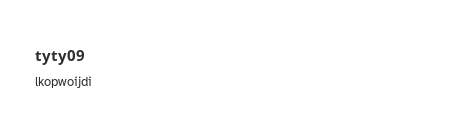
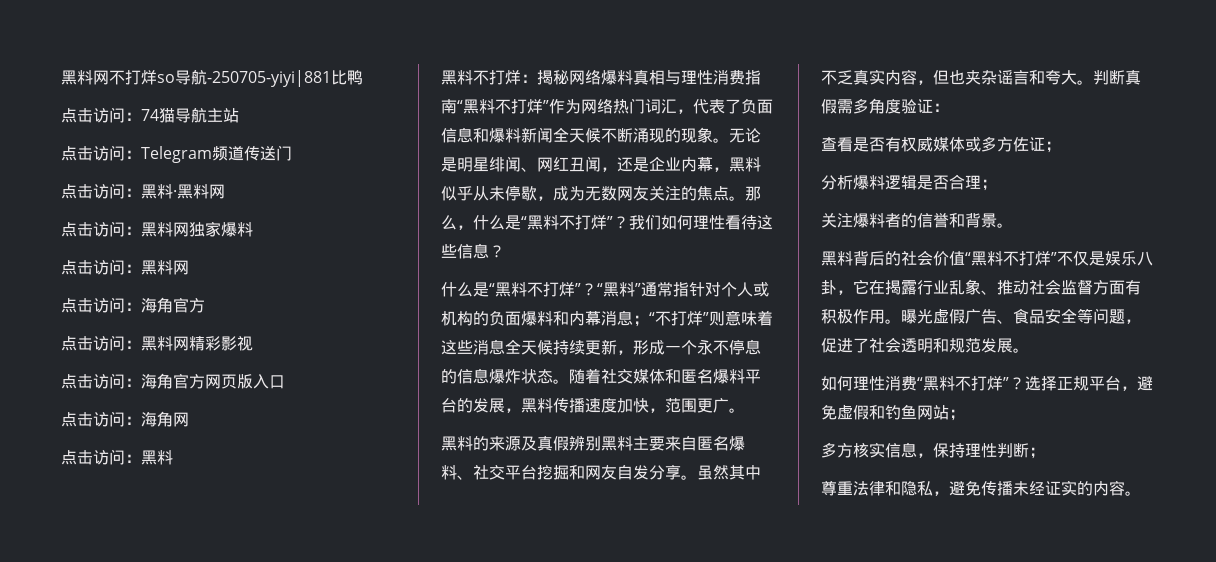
- tyty09
- lkopwoijdi
+ 黑料网不打烊so导航-250705-yiyi|881比鸭
+ 点击访问：74猫导航主站
+ 点击访问：Telegram频道传送门
+ 点击访问：黑料·黑料网
+ 点击访问：黑料网独家爆料
+ 点击访问：黑料网
+ 点击访问：海角官方
+ 点击访问：黑料网精彩影视
+ 点击访问：海角官方网页版入口
+ 点击访问：海角网
+ 点击访问：黑料
+ 黑料不打烊：揭秘网络爆料真相与理性消费指南“黑料不打烊”作为网络热门词汇，代表了负面信息和爆料新闻全天候不断涌现的现象。无论是明星绯闻、网红丑闻，还是企业内幕，黑料似乎从未停歇，成为无数网友关注的焦点。那么，什么是“黑料不打烊”？我们如何理性看待这些信息？
+ 什么是“黑料不打烊”？“黑料”通常指针对个人或机构的负面爆料和内幕消息；“不打烊”则意味着这些消息全天候持续更新，形成一个永不停息的信息爆炸状态。随着社交媒体和匿名爆料平台的发展，黑料传播速度加快，范围更广。
+ 黑料的来源及真假辨别黑料主要来自匿名爆料、社交平台挖掘和网友自发分享。虽然其中不乏真实内容，但也夹杂谣言和夸大。判断真假需多角度验证：
+ 查看是否有权威媒体或多方佐证；
+ 分析爆料逻辑是否合理；
+ 关注爆料者的信誉和背景。
+ 黑料背后的社会价值“黑料不打烊”不仅是娱乐八卦，它在揭露行业乱象、推动社会监督方面有积极作用。曝光虚假广告、食品安全等问题，促进了社会透明和规范发展。
+ 如何理性消费“黑料不打烊”？选择正规平台，避免虚假和钓鱼网站；
+ 多方核实信息，保持理性判断；
+ 尊重法律和隐私，避免传播未经证实的内容。

